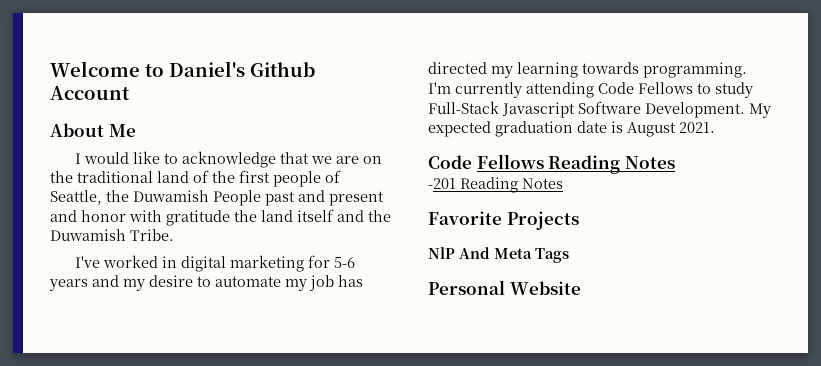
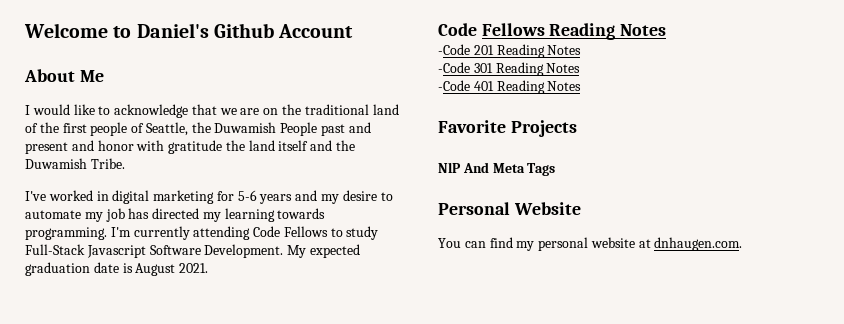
- -201 Reading Notes
+ -Code 201 Reading Notes
+ -Code 301 Reading Notes
+ -Code 401 Reading Notes
+ You can find my personal website at dnhaugen.com.

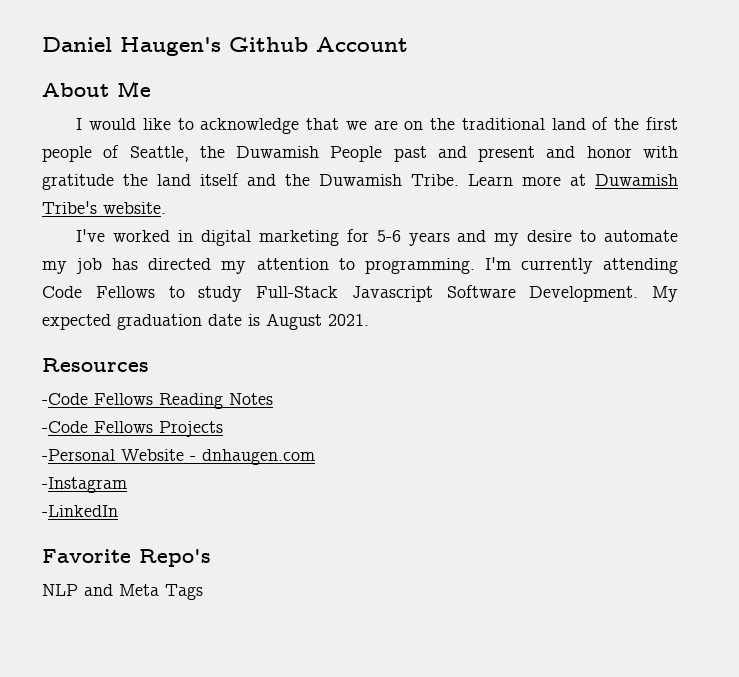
- Welcome to Daniel's Github Account
+ Daniel Haugen's Github Account
+ Learn more at Duwamish Tribe's website.
- I've worked in digital marketing for 5-6 years and my desire to automate my job has directed my learning towards programming.
+ I've worked in digital marketing for 5-6 years and my desire to automate my job has directed my attention to programming.
- Code Fellows Reading Notes
+ Resources
+ -Code Fellows Reading Notes
- -Code 201 Reading Notes
- -Code 301 Reading Notes
- -Code 401 Reading Notes
- Favorite Projects
- NlP And Meta Tags
- Personal Website
- You can find my personal website at dnhaugen.com.
+ -Code Fellows Projects
+ -Personal Website - dnhaugen.com
+ -Instagram
+ -LinkedIn
+ Favorite Repo's
+ NLP and Meta Tags

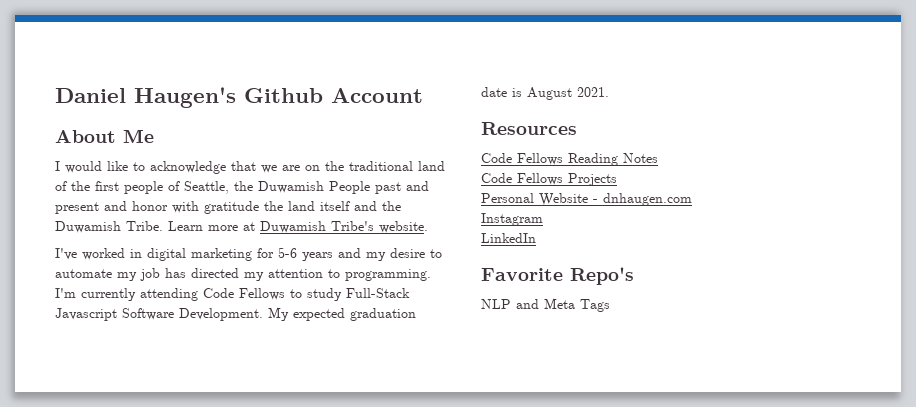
- -Code Fellows Reading Notes
+ Code Fellows Reading Notes
- -Code Fellows Projects
+ Code Fellows Projects
- -Personal Website - dnhaugen.com
+ Personal Website - dnhaugen.com
- -Instagram
- -LinkedIn
+ Instagram
+ LinkedIn

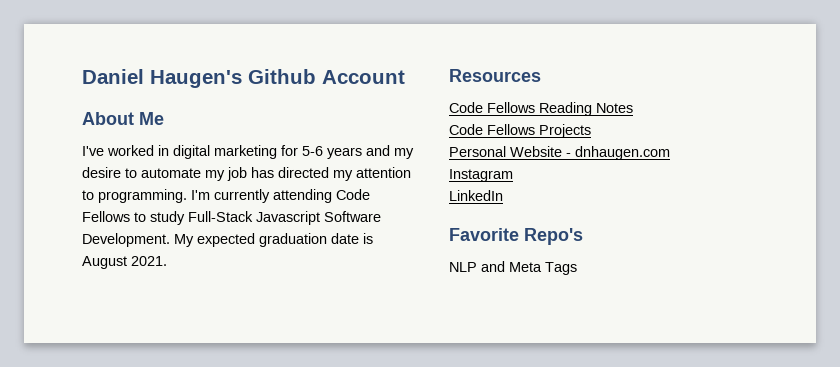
- I would like to acknowledge that we are on the traditional land of the first people of Seattle, the Duwamish People past and present and honor with gratitude the land itself and the Duwamish Tribe. Learn more at Duwamish Tribe's website.

